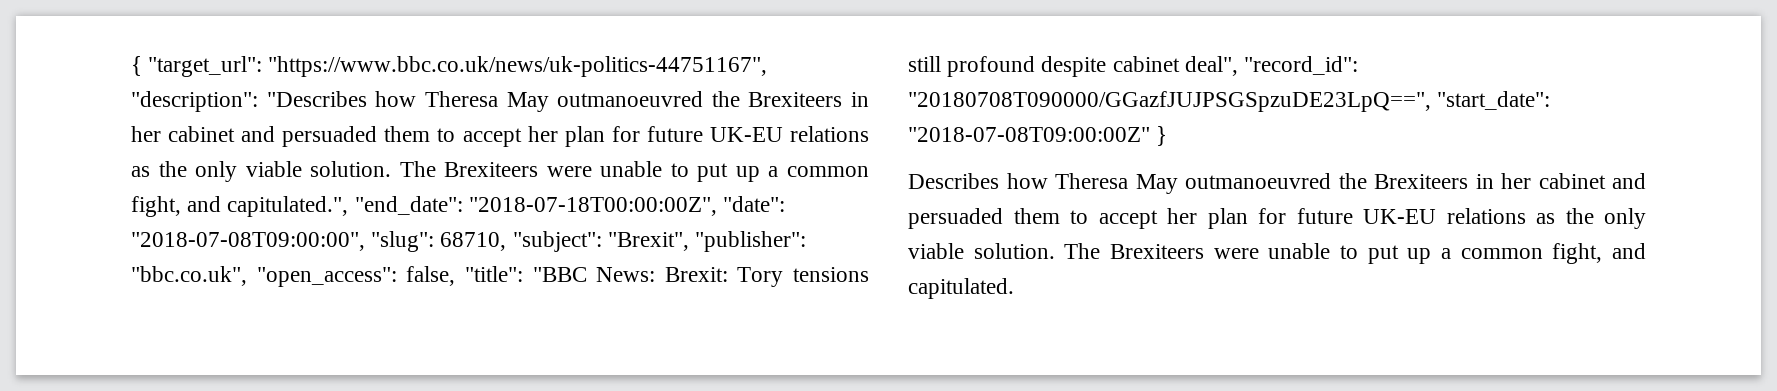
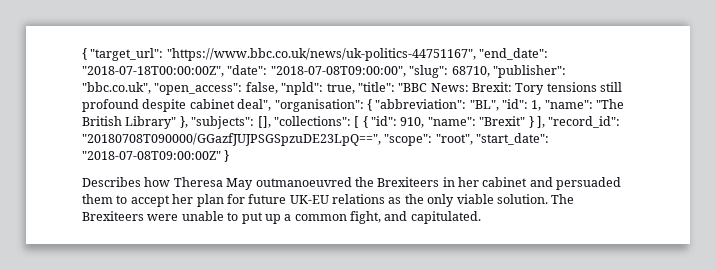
- { "target_url": "https://www.bbc.co.uk/news/uk-politics-44751167", "description": "Describes how Theresa May outmanoeuvred the Brexiteers in her cabinet and persuaded them to accept her plan for future UK-EU relations as the only viable solution. The Brexiteers were unable to put up a common fight, and capitulated.", "end_date": "2018-07-18T00:00:00Z", "date": "2018-07-08T09:00:00", "slug": 68710, "subject": "Brexit", "publisher": "bbc.co.uk", "open_access": false, "title": "BBC News: Brexit: Tory tensions still profound despite cabinet deal", "record_id": "20180708T090000/GGazfJUJPSGSpzuDE23LpQ==", "start_date": "2018-07-08T09:00:00Z" }
+ { "target_url": "https://www.bbc.co.uk/news/uk-politics-44751167", "end_date": "2018-07-18T00:00:00Z", "date": "2018-07-08T09:00:00", "slug": 68710, "publisher": "bbc.co.uk", "open_access": false, "npld": true, "title": "BBC News: Brexit: Tory tensions still profound despite cabinet deal", "organisation": { "abbreviation": "BL", "id": 1, "name": "The British Library" }, "subjects": [], "collections": [ { "id": 910, "name": "Brexit" } ], "record_id": "20180708T090000/GGazfJUJPSGSpzuDE23LpQ==", "scope": "root", "start_date": "2018-07-08T09:00:00Z" }

